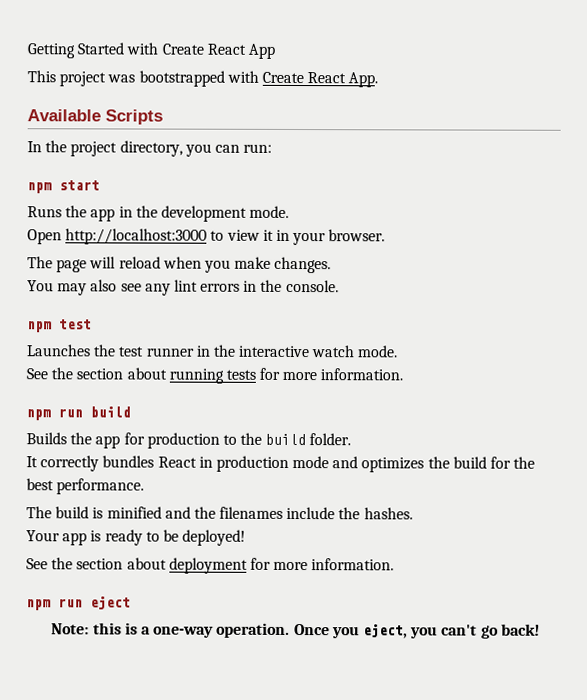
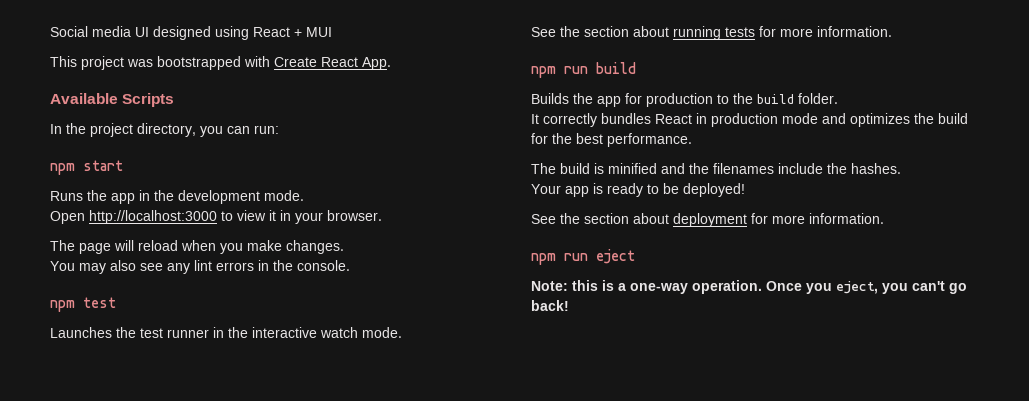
- Getting Started with Create React App
+ Social media UI designed using React + MUI

